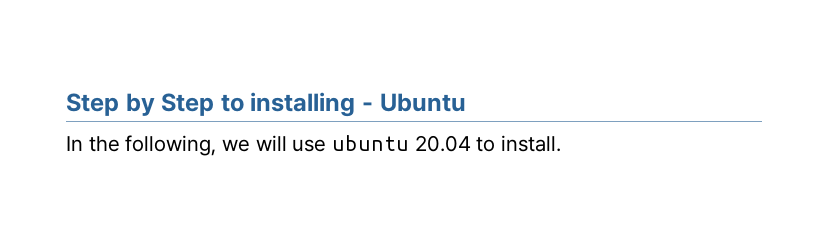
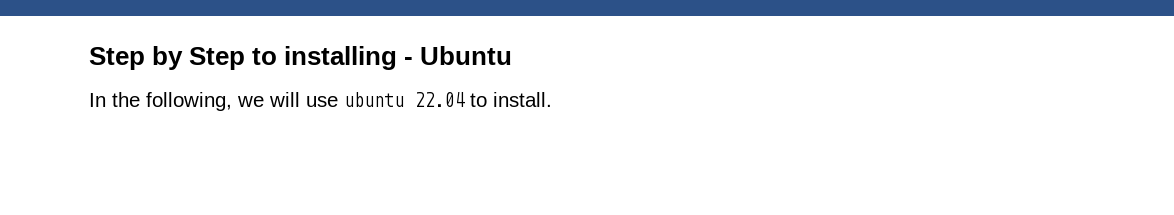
- In the following, we will use ubuntu 20.04 to install.
+ In the following, we will use ubuntu 22.04 to install.

